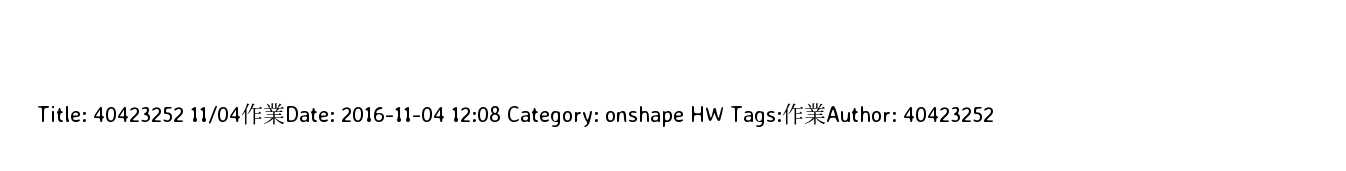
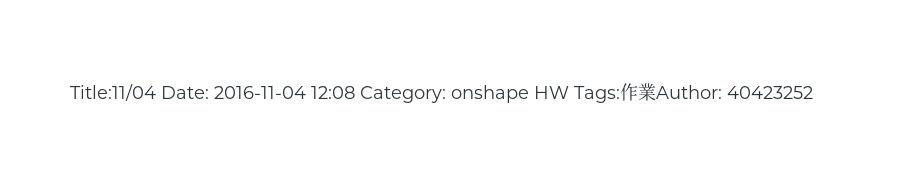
- Title: 40423252 11/04作業Date: 2016-11-04 12:08 Category: onshape HW Tags:作業Author: 40423252
+ Title:11/04 Date: 2016-11-04 12:08 Category: onshape HW Tags:作業Author: 40423252

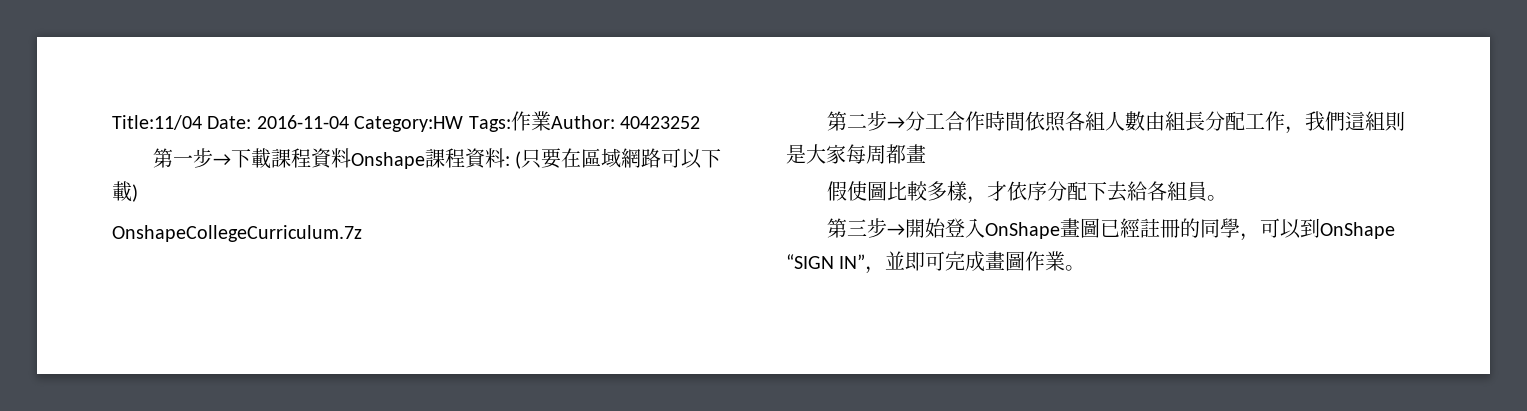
- Title:11/04 Date: 2016-11-04 12:08 Category: onshape HW Tags:作業Author: 40423252
+ Title:11/04 Date: 2016-11-04 Category:HW Tags:作業Author: 40423252
+ 第一步→下載課程資料Onshape課程資料: (只要在區域網路可以下載)
+ OnshapeCollegeCurriculum.7z
+ 第二步→分工合作時間依照各組人數由組長分配工作，我們這組則是大家每周都畫
+ 假使圖比較多樣，才依序分配下去給各組員。
+ 第三步→開始登入OnShape畫圖已經註冊的同學，可以到OnShape “SIGN IN”，並即可完成畫圖作業。

